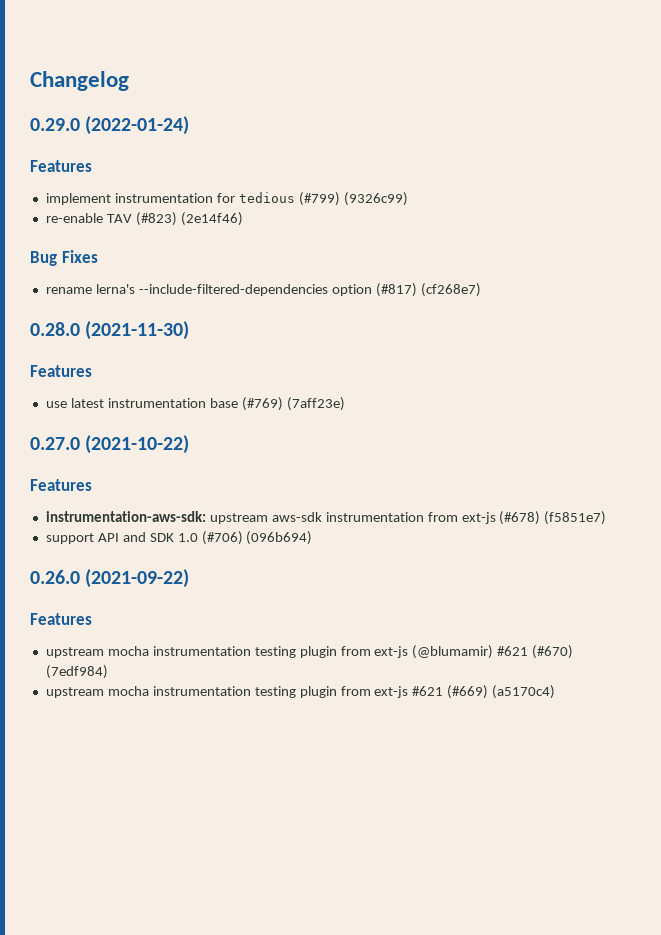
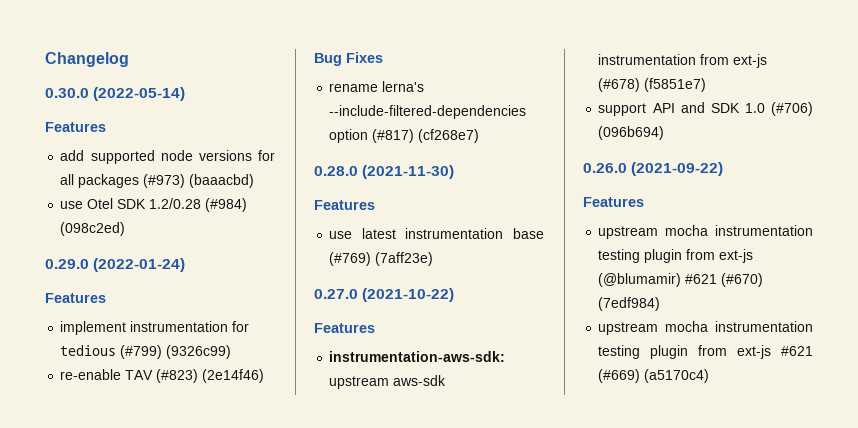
+ 0.30.0 (2022-05-14)
+ Features
+ add supported node versions for all packages (#973) (baaacbd)
+ use Otel SDK 1.2/0.28 (#984) (098c2ed)

